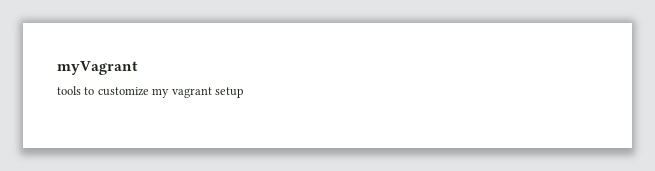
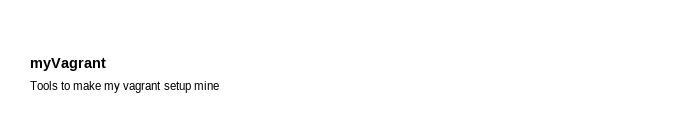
- tools to customize my vagrant setup
+ Tools to make my vagrant setup mine

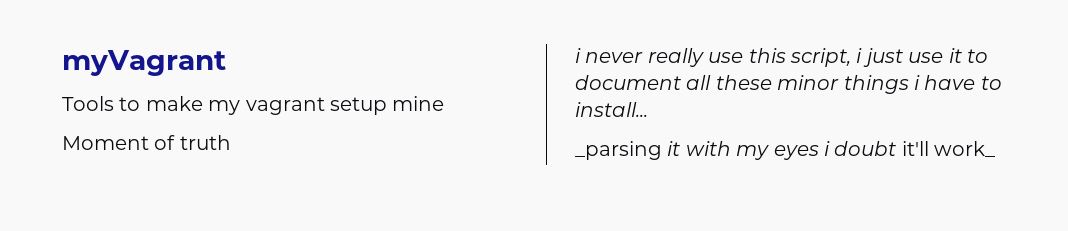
+ Moment of truth
+ i never really use this script, i just use it to document all these minor things i have to install...
+ _parsing it with my eyes i doubt it'll work_

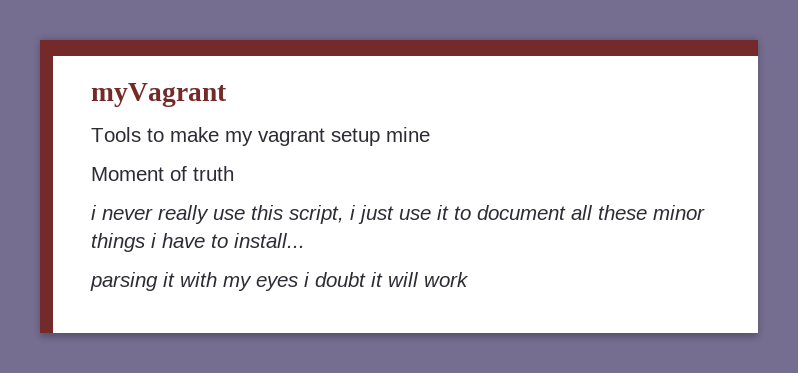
- _parsing it with my eyes i doubt it'll work_
+ parsing it with my eyes i doubt it will work

